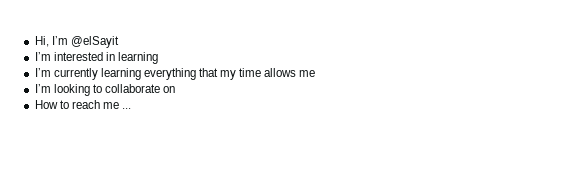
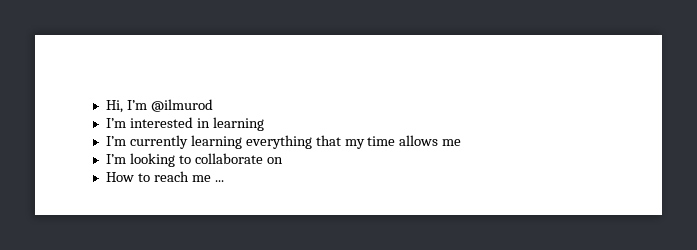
- Hi, I’m @elSayit
+ Hi, I’m @ilmurod

